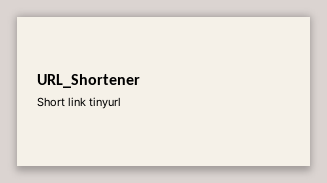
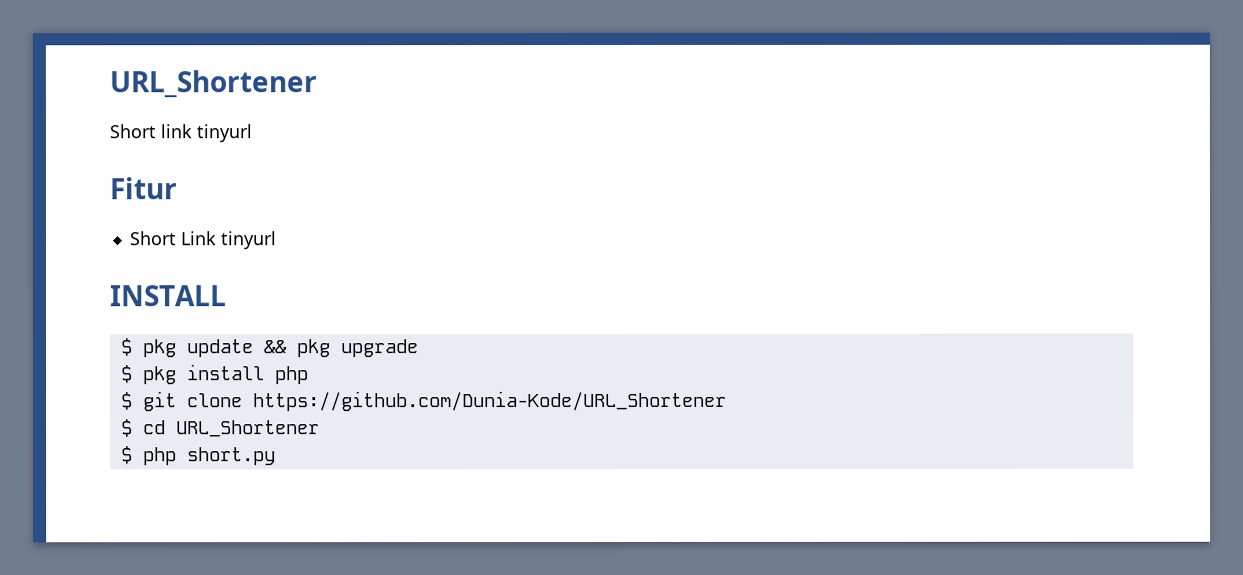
+ Fitur
+ Short Link tinyurl
+ INSTALL
+ $ pkg update && pkg upgrade
+ $ pkg install php
+ $ git clone https://github.com/Dunia-Kode/URL_Shortener
+ $ cd URL_Shortener
+ $ php short.py

